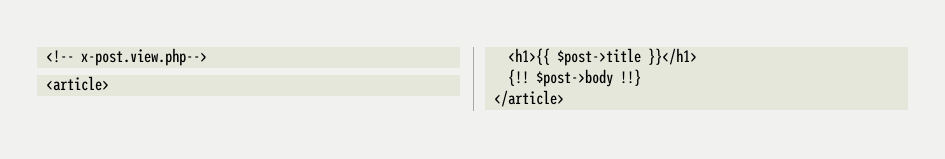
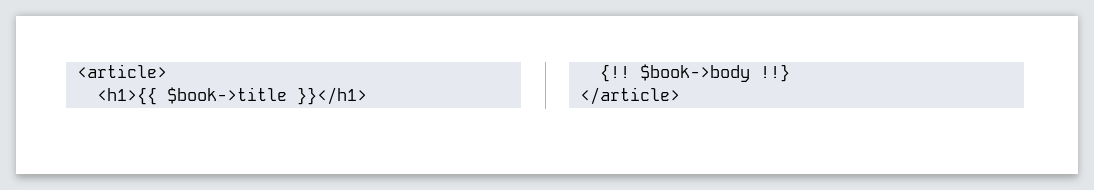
- <!-- x-post.view.php-->
- <h1>{{ $post->title }}</h1>
+ <h1>{{ $book->title }}</h1>
- $post->body !!}
+ $book->body !!}

